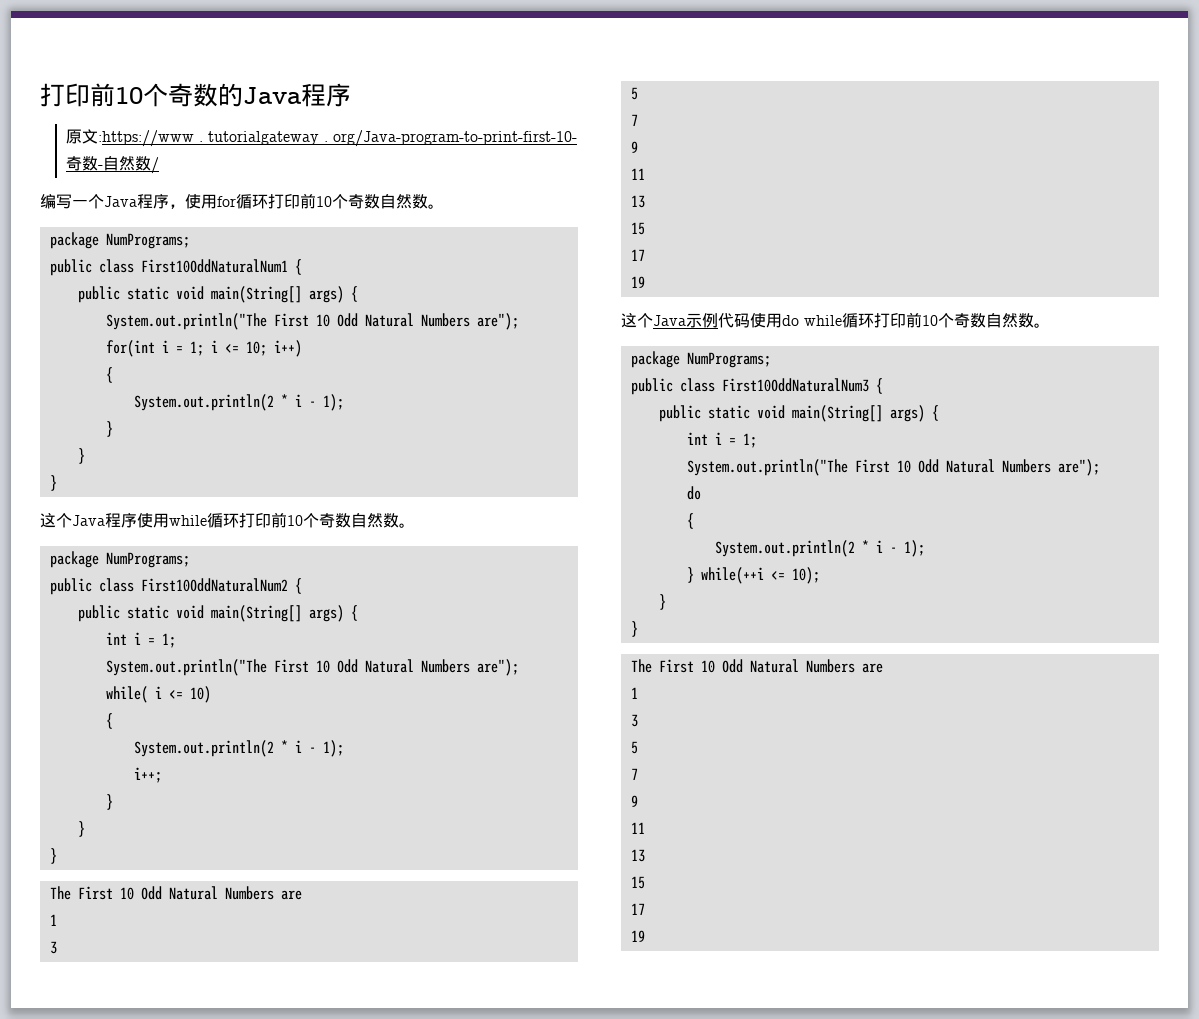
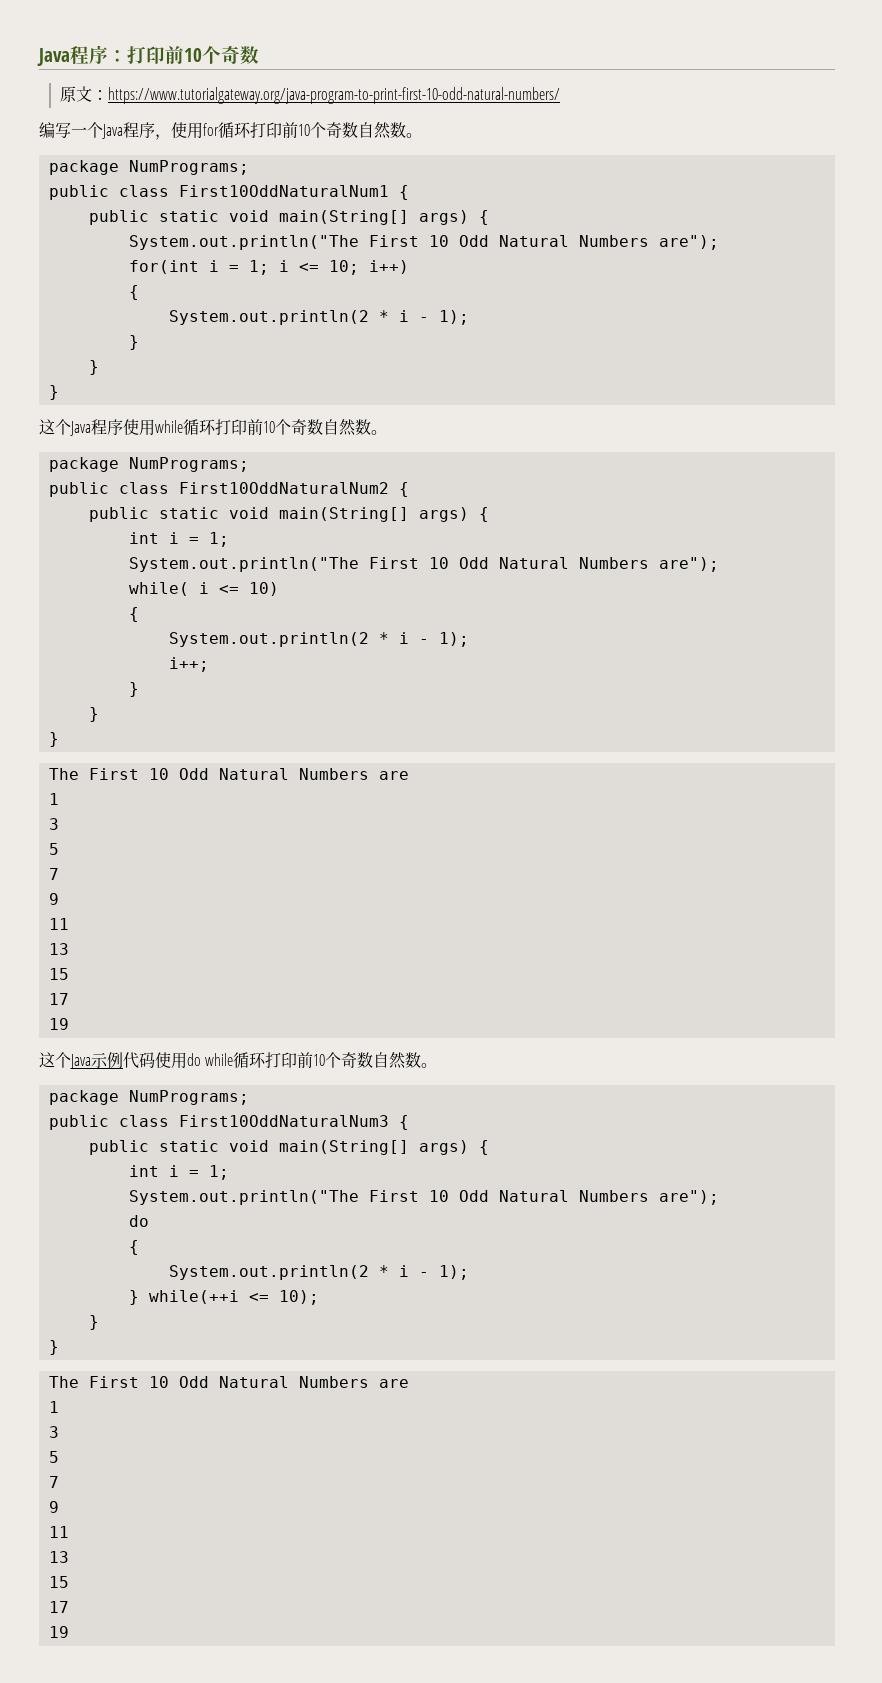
- 打印前10个奇数的Java程序
+ Java程序：打印前10个奇数
- 原文:https://www . tutorialgateway . org/Java-program-to-print-first-10-奇数-自然数/
+ 原文：https://www.tutorialgateway.org/java-program-to-print-first-10-odd-natural-numbers/

